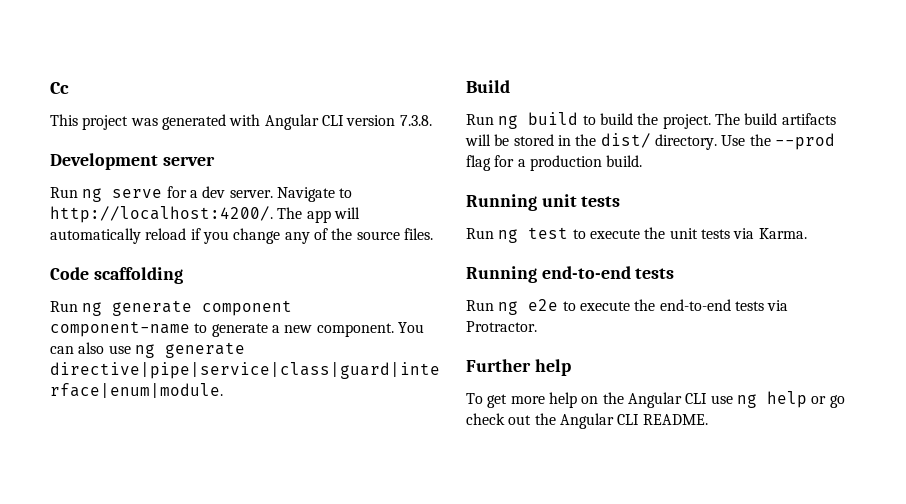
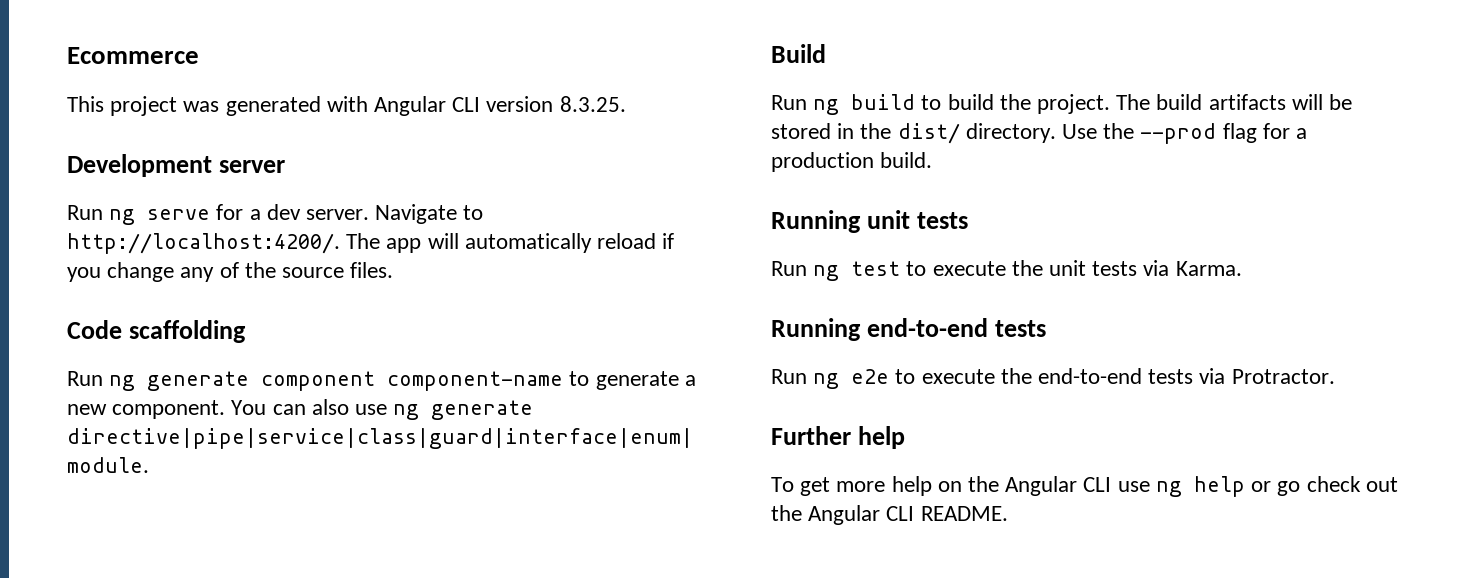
- Cc
+ Ecommerce
- This project was generated with Angular CLI version 7.3.8.
+ This project was generated with Angular CLI version 8.3.25.

